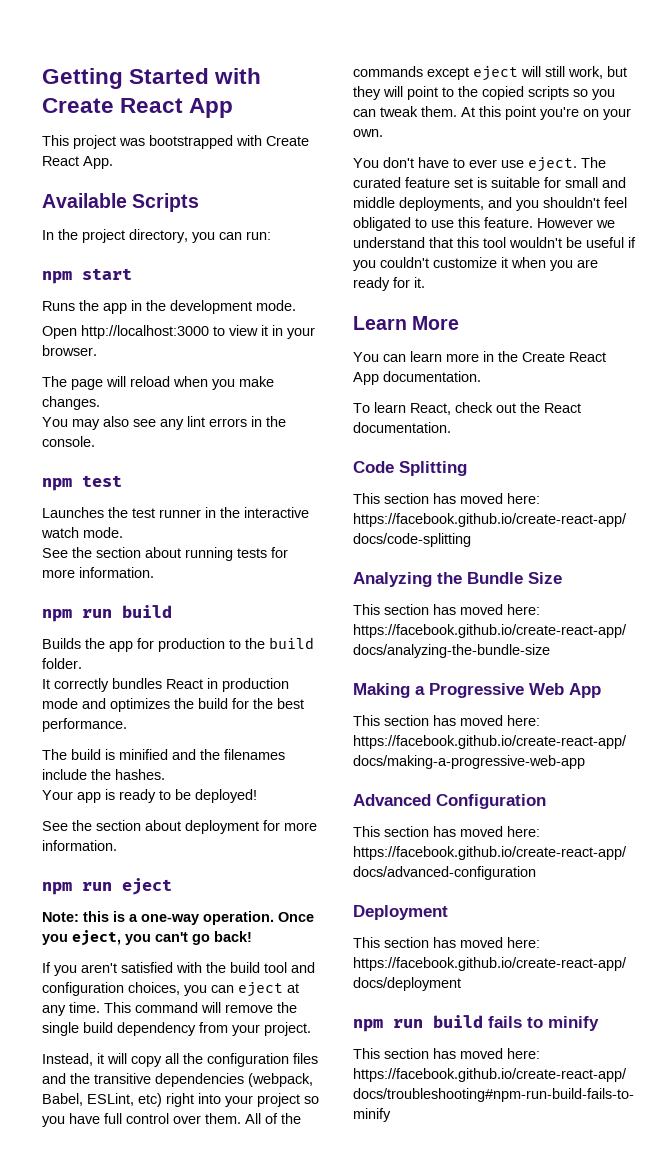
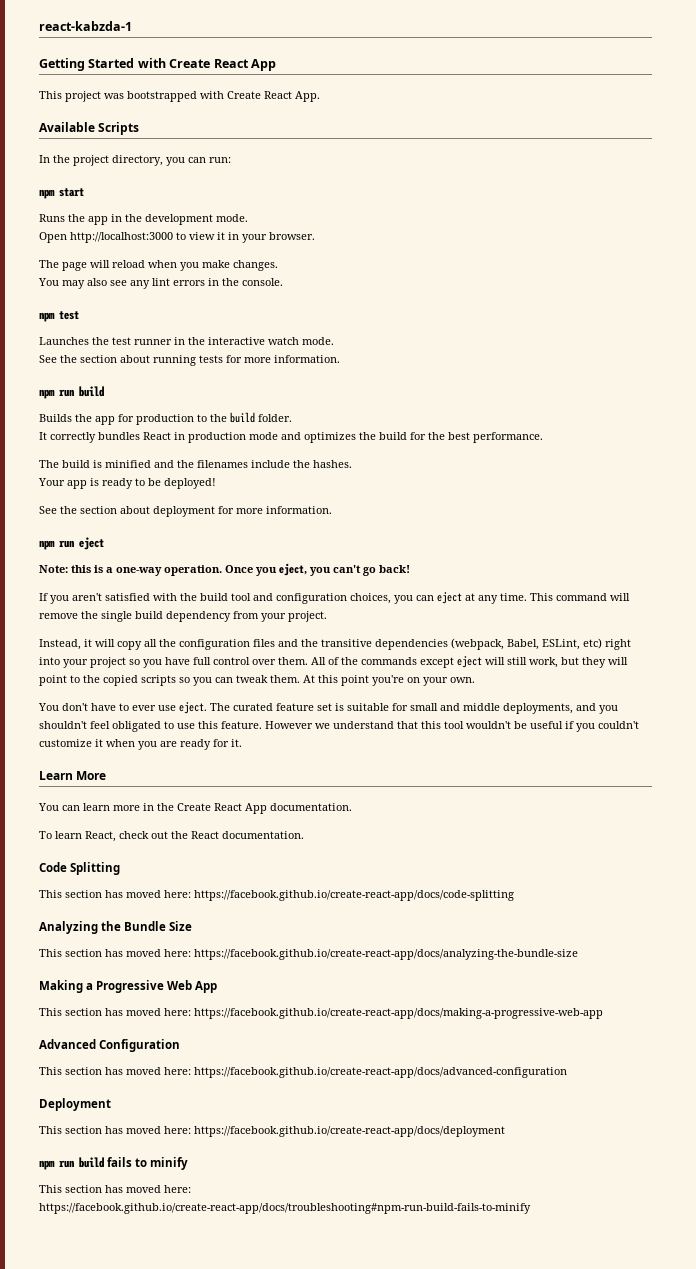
+ react-kabzda-1

